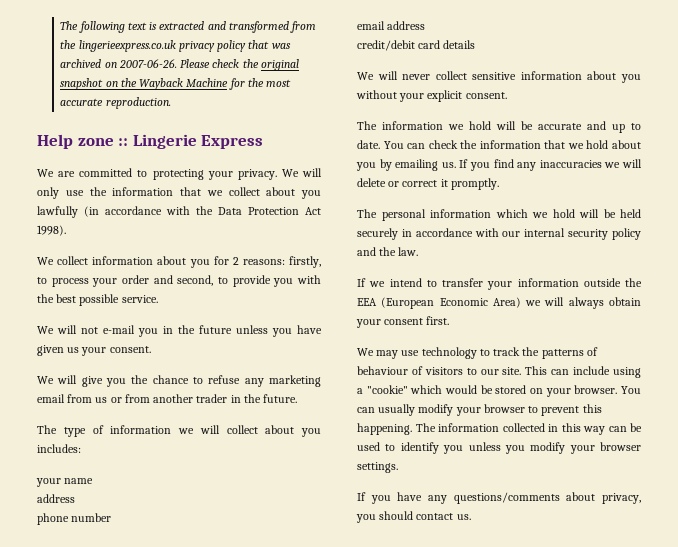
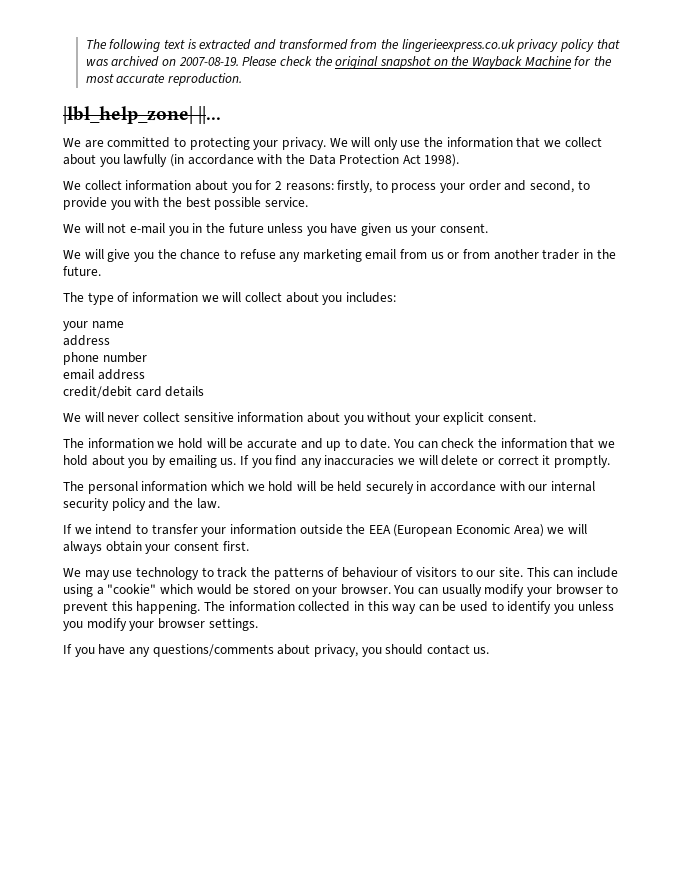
- The following text is extracted and transformed from the lingerieexpress.co.uk privacy policy that was archived on 2007-06-26.
+ The following text is extracted and transformed from the lingerieexpress.co.uk privacy policy that was archived on 2007-08-19.
- Help zone :: Lingerie Express
+ |lbl_help_zone| ||...

